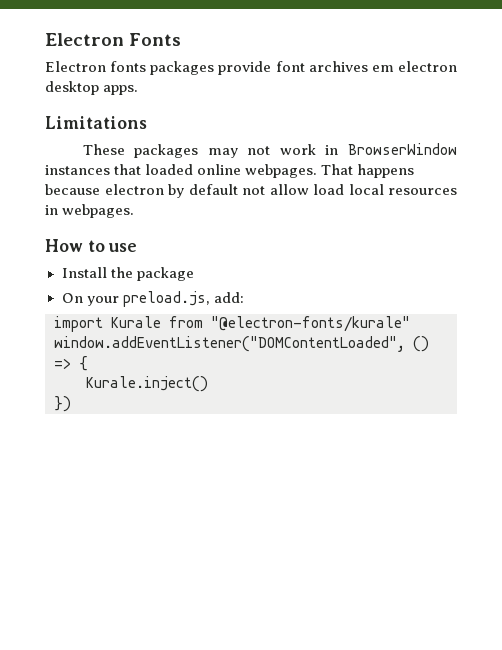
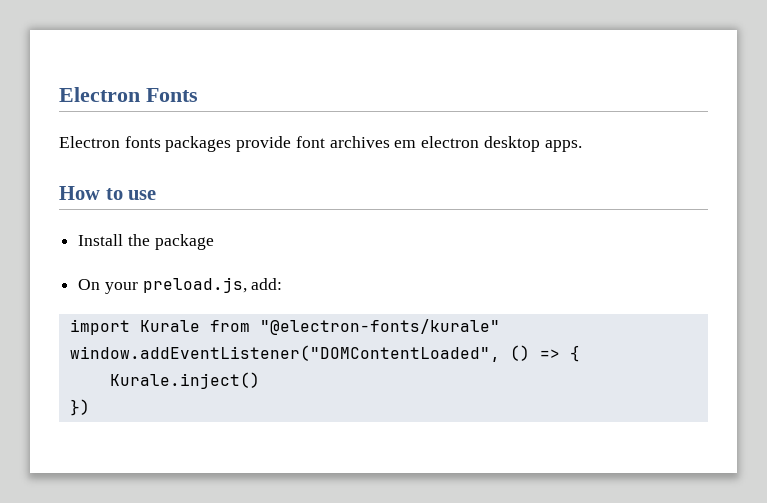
- Limitations
- These packages may not work in BrowserWindow instances that loaded online webpages. That happens because electron by default not allow load local resources in webpages.

